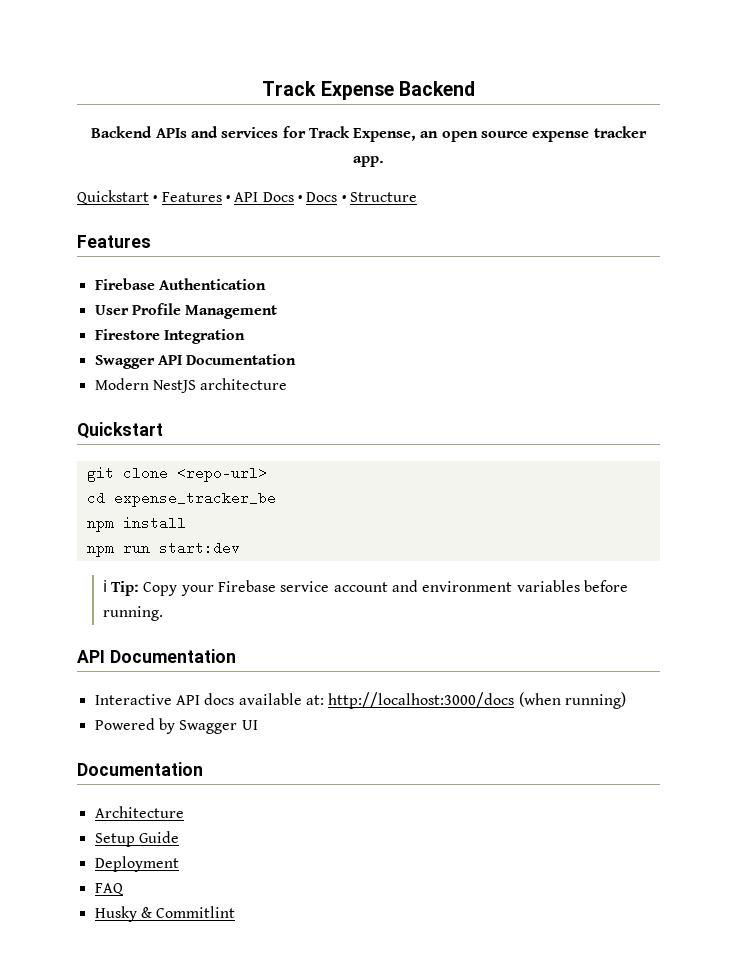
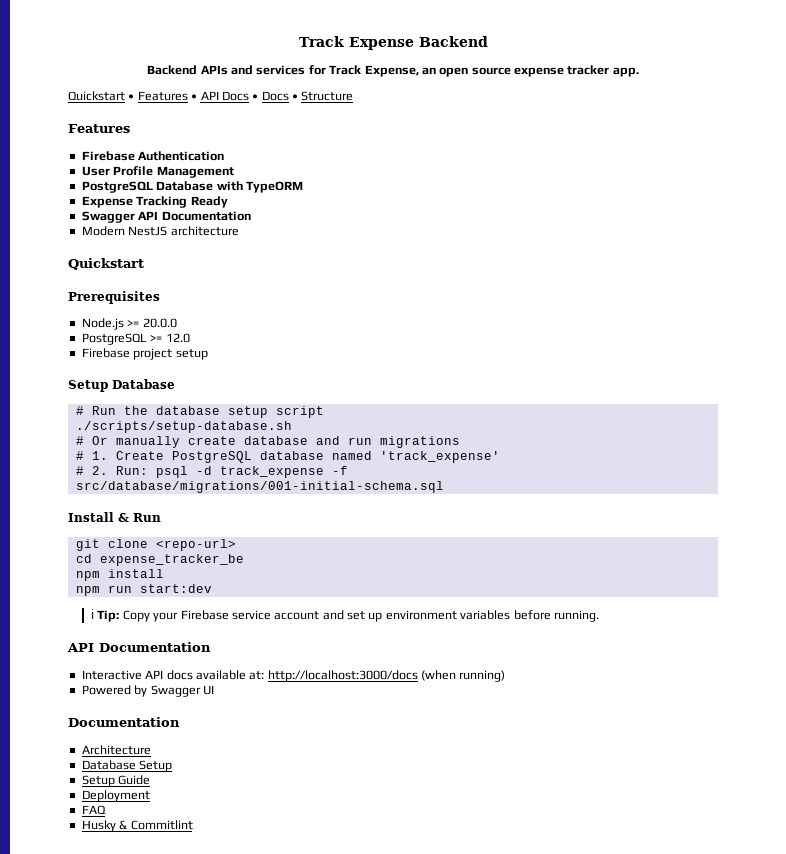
- Firestore Integration
+ PostgreSQL Database with TypeORM
+ Expense Tracking Ready
+ Prerequisites
+ Node.js >= 20.0.0
+ PostgreSQL >= 12.0
+ Firebase project setup
+ Setup Database
+ # Run the database setup script
+ ./scripts/setup-database.sh
+ # Or manually create database and run migrations
+ # 1. Create PostgreSQL database named 'track_expense'
+ # 2. Run: psql -d track_expense -f src/database/migrations/001-initial-schema.sql
+ Install & Run
- ℹ Tip: Copy your Firebase service account and environment variables before running.
+ ℹ Tip: Copy your Firebase service account and set up environment variables before running.
+ Database Setup

